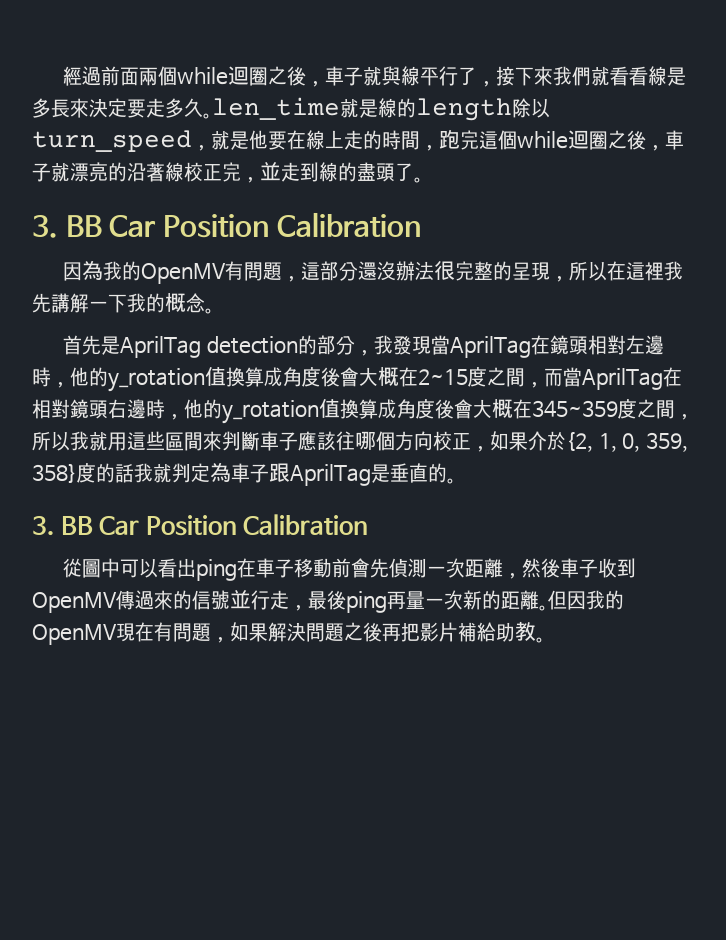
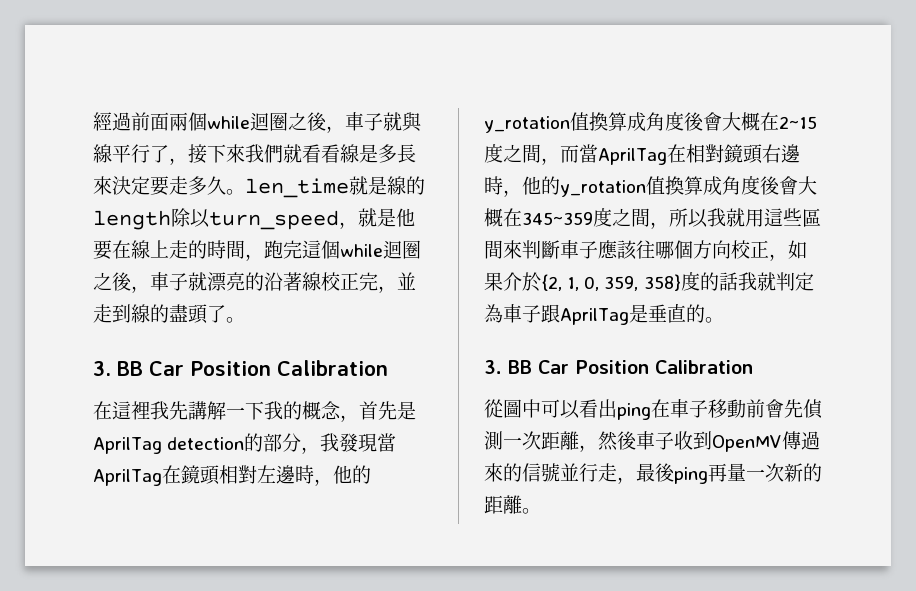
- 因為我的OpenMV有問題，這部分還沒辦法很完整的呈現，所以在這裡我先講解一下我的概念。
- 首先是AprilTag detection的部分，我發現當AprilTag在鏡頭相對左邊時，他的y_rotation值換算成角度後會大概在2~15度之間，而當AprilTag在相對鏡頭右邊時，他的y_rotation值換算成角度後會大概在345~359度之間，所以我就用這些區間來判斷車子應該往哪個方向校正，如果介於{2, 1, 0, 359, 358}度的話我就判定為車子跟AprilTag是垂直的。
+ 在這裡我先講解一下我的概念，首先是AprilTag detection的部分，我發現當AprilTag在鏡頭相對左邊時，他的y_rotation值換算成角度後會大概在2~15度之間，而當AprilTag在相對鏡頭右邊時，他的y_rotation值換算成角度後會大概在345~359度之間，所以我就用這些區間來判斷車子應該往哪個方向校正，如果介於{2, 1, 0, 359, 358}度的話我就判定為車子跟AprilTag是垂直的。
- 但因我的OpenMV現在有問題，如果解決問題之後再把影片補給助教。

